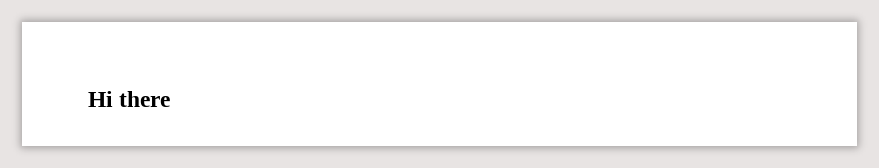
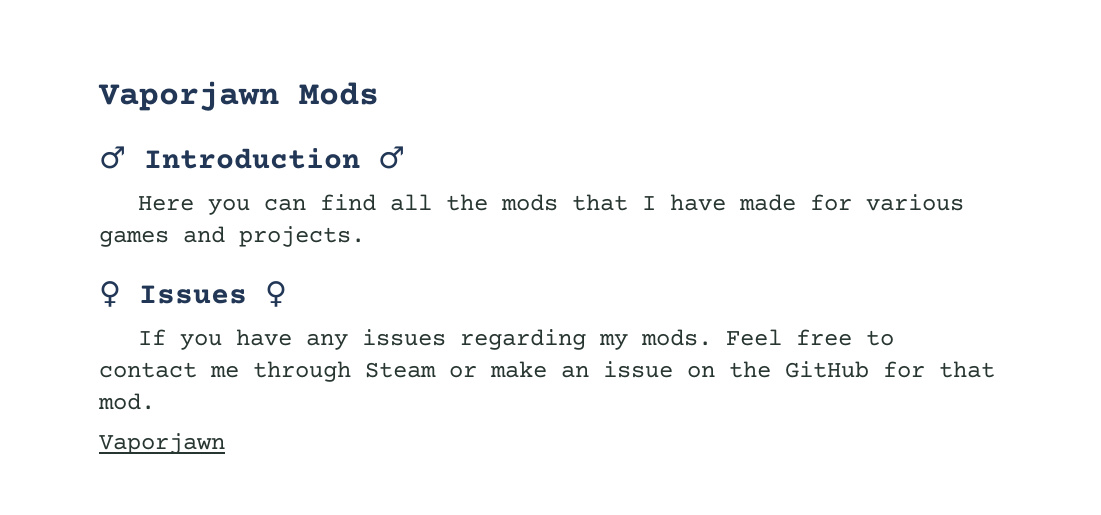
- Hi there
+ Vaporjawn Mods
+ ♂ Introduction ♂
+ Here you can find all the mods that I have made for various games and projects.
+ ♀ Issues ♀
+ If you have any issues regarding my mods. Feel free to contact me through Steam or make an issue on the GitHub for that mod.
+ Vaporjawn

